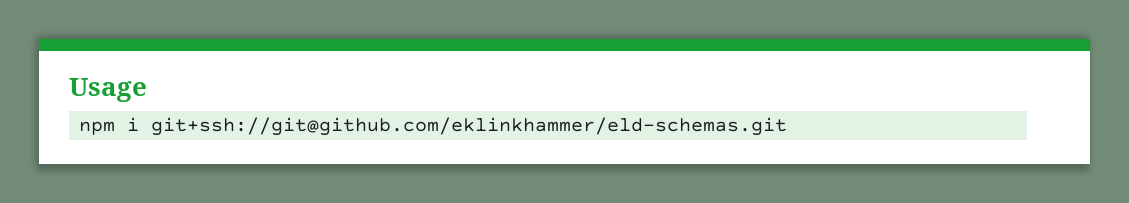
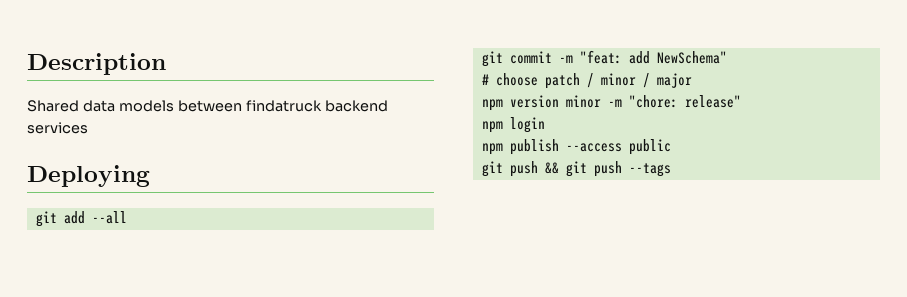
- Usage
- npm i git+ssh://git@github.com/eklinkhammer/eld-schemas.git
+ Description
+ Shared data models between findatruck backend services
+ Deploying
+ git add --all
+ git commit -m "feat: add NewSchema"
+ # choose patch / minor / major
+ npm version minor -m "chore: release"
+ npm login
+ npm publish --access public
+ git push && git push --tags

